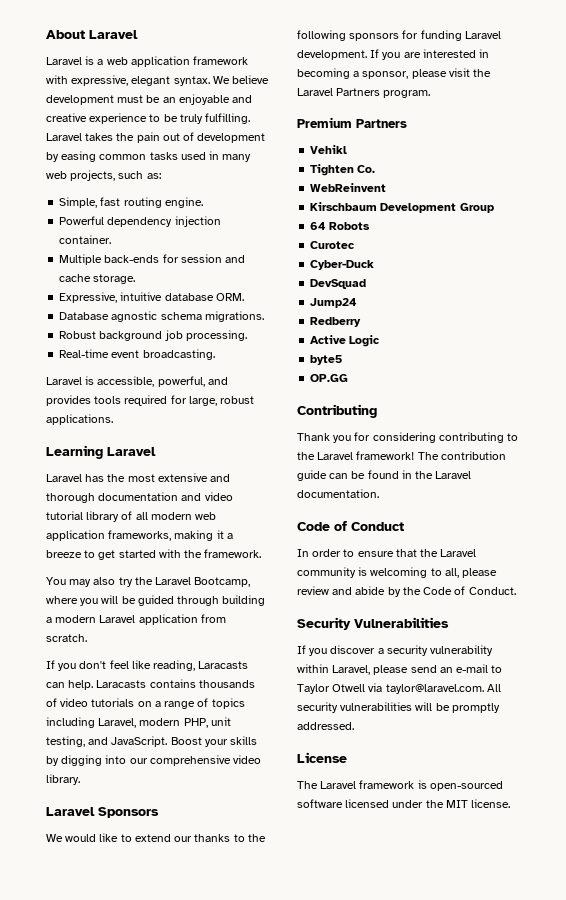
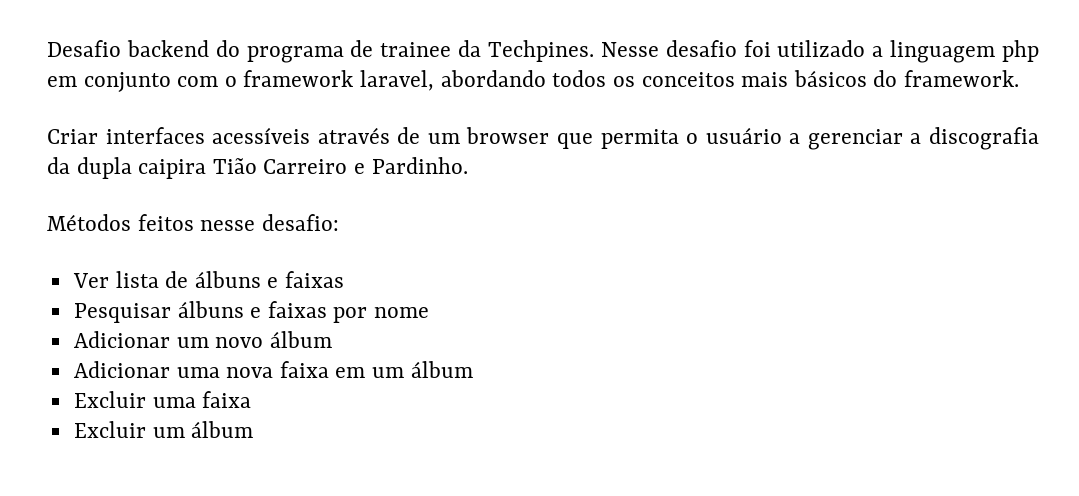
- About Laravel
- Laravel is a web application framework with expressive, elegant syntax. We believe development must be an enjoyable and creative experience to be truly fulfilling. Laravel takes the pain out of development by easing common tasks used in many web projects, such as:
- Simple, fast routing engine.
- Powerful dependency injection container.
- Multiple back-ends for session and cache storage.
- Expressive, intuitive database ORM.
- Database agnostic schema migrations.
- Robust background job processing.
- Real-time event broadcasting.
- Laravel is accessible, powerful, and provides tools required for large, robust applications.
- Learning Laravel
- Laravel has the most extensive and thorough documentation and video tutorial library of all modern web application frameworks, making it a breeze to get started with the framework.
- You may also try the Laravel Bootcamp, where you will be guided through building a modern Laravel application from scratch.
- If you don't feel like reading, Laracasts can help. Laracasts contains thousands of video tutorials on a range of topics including Laravel, modern PHP, unit testing, and JavaScript. Boost your skills by digging into our comprehensive video library.
- Laravel Sponsors
- We would like to extend our thanks to the following sponsors for funding Laravel development. If you are interested in becoming a sponsor, please visit the Laravel Partners program.
- Premium Partners
- Vehikl
- Tighten Co.
- WebReinvent
- Kirschbaum Development Group
- 64 Robots
- Curotec
- Cyber-Duck
- DevSquad
- Jump24
- Redberry
- Active Logic
- byte5
- OP.GG
- Contributing
- Thank you for considering contributing to the Laravel framework! The contribution guide can be found in the Laravel documentation.
- Code of Conduct
- In order to ensure that the Laravel community is welcoming to all, please review and abide by the Code of Conduct.
- Security Vulnerabilities
- If you discover a security vulnerability within Laravel, please send an e-mail to Taylor Otwell via taylor@laravel.com. All security vulnerabilities will be promptly addressed.
- License
- The Laravel framework is open-sourced software licensed under the MIT license.
+ Desafio backend do programa de trainee da Techpines. Nesse desafio foi utilizado a linguagem php em conjunto com o framework laravel, abordando todos os conceitos mais básicos do framework.
+ Criar interfaces acessíveis através de um browser que permita o usuário a gerenciar a discografia da dupla caipira Tião Carreiro e Pardinho.
+ Métodos feitos nesse desafio:
+ Ver lista de álbuns e faixas
+ Pesquisar álbuns e faixas por nome
+ Adicionar um novo álbum
+ Adicionar uma nova faixa em um álbum
+ Excluir uma faixa
+ Excluir um álbum

